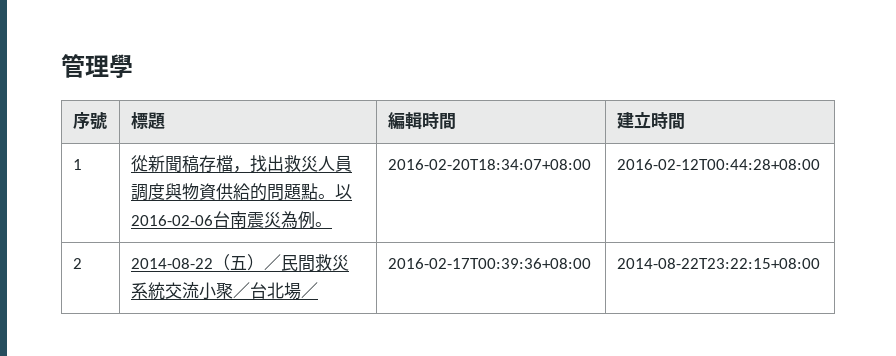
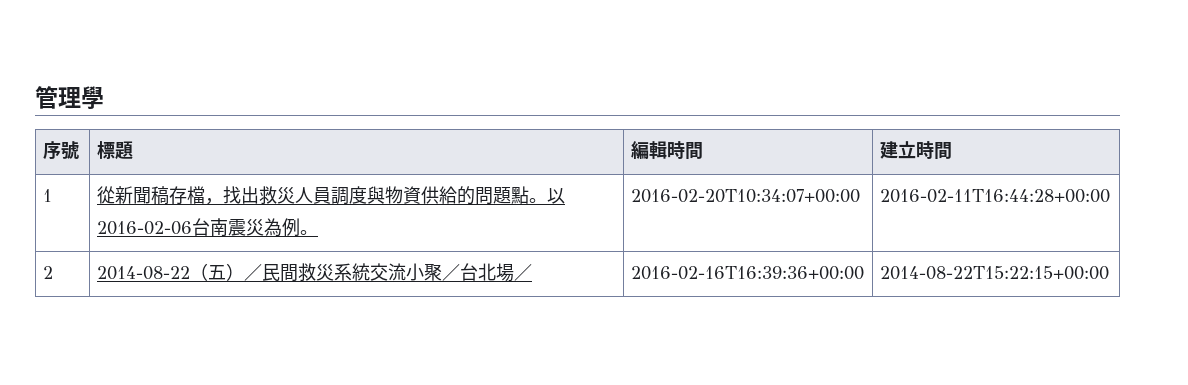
- 1 | 從新聞稿存檔，找出救災人員調度與物資供給的問題點。以2016-02-06台南震災為例。 | 2016-02-20T18:34:07+08:00 | 2016-02-12T00:44:28+08:00
+ 1 | 從新聞稿存檔，找出救災人員調度與物資供給的問題點。以2016-02-06台南震災為例。 | 2016-02-20T10:34:07+00:00 | 2016-02-11T16:44:28+00:00
- 2 | 2014-08-22（五）／民間救災系統交流小聚／台北場／ | 2016-02-17T00:39:36+08:00 | 2014-08-22T23:22:15+08:00
+ 2 | 2014-08-22（五）／民間救災系統交流小聚／台北場／ | 2016-02-16T16:39:36+00:00 | 2014-08-22T15:22:15+00:00

